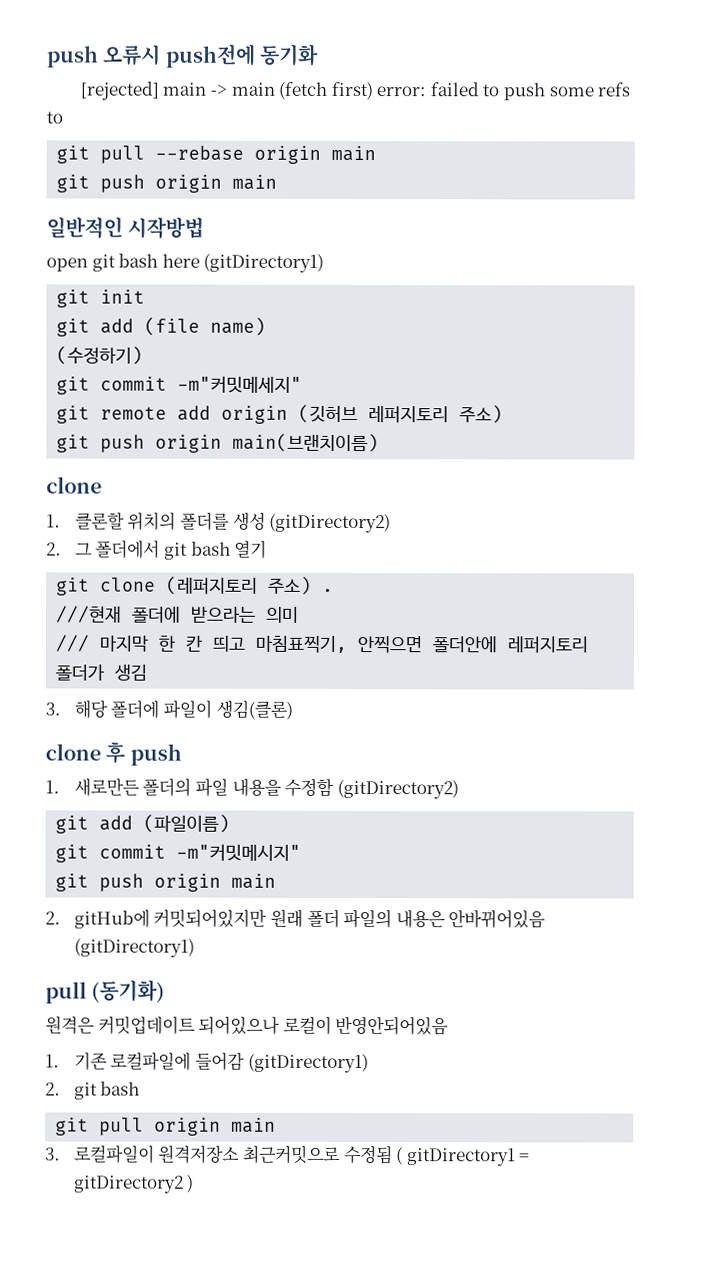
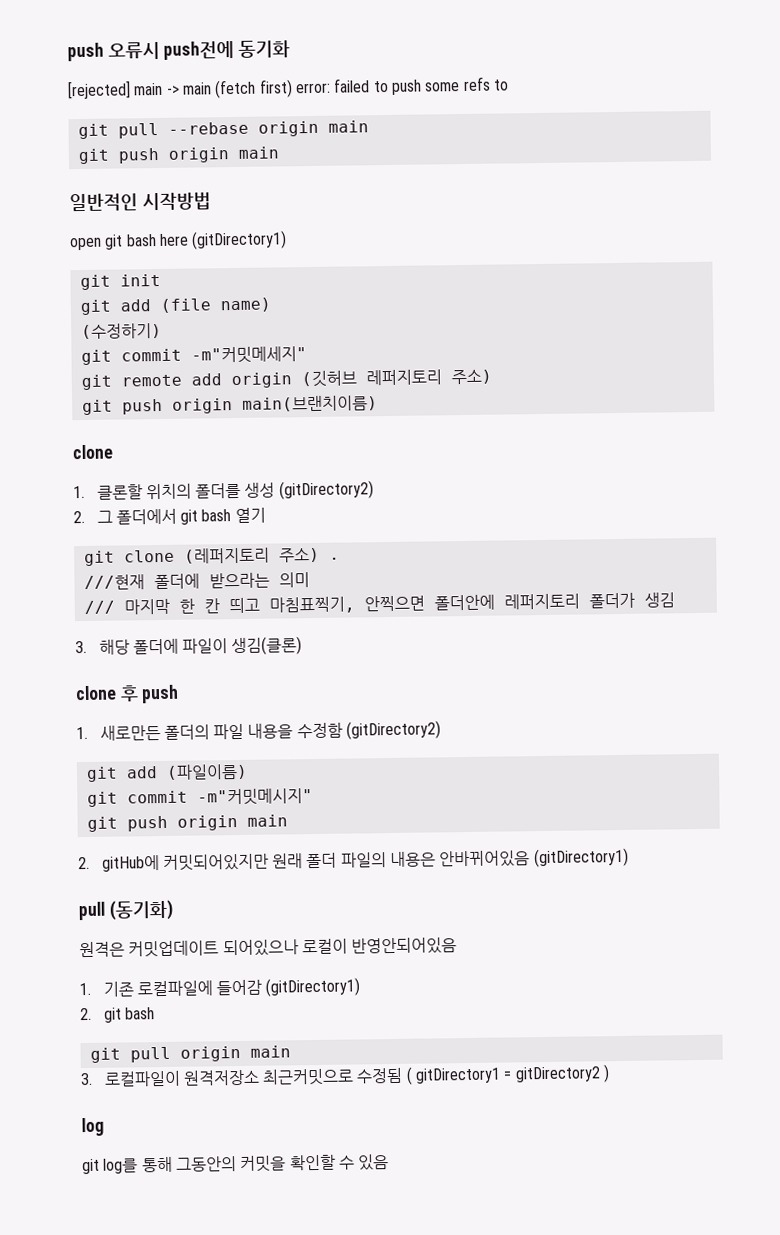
+ log
+ git log를 통해 그동안의 커밋을 확인할 수 있음

